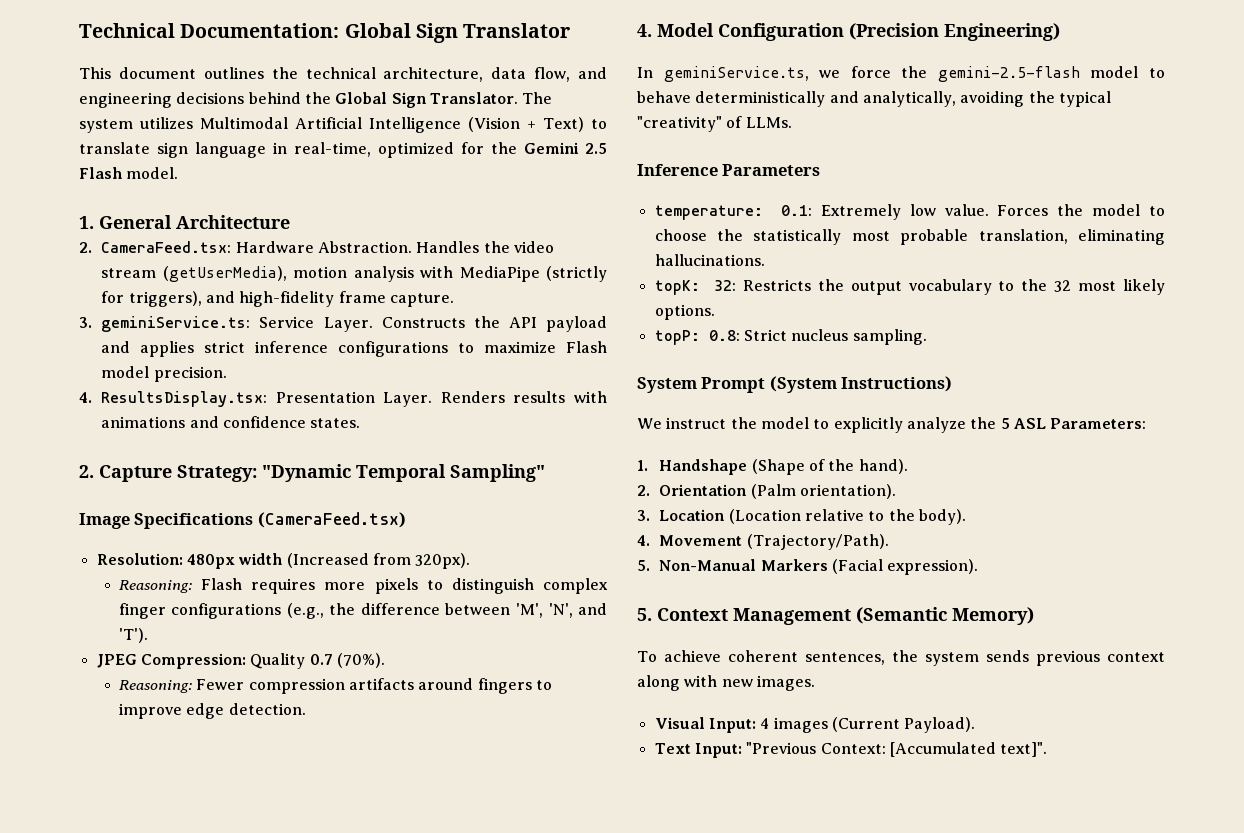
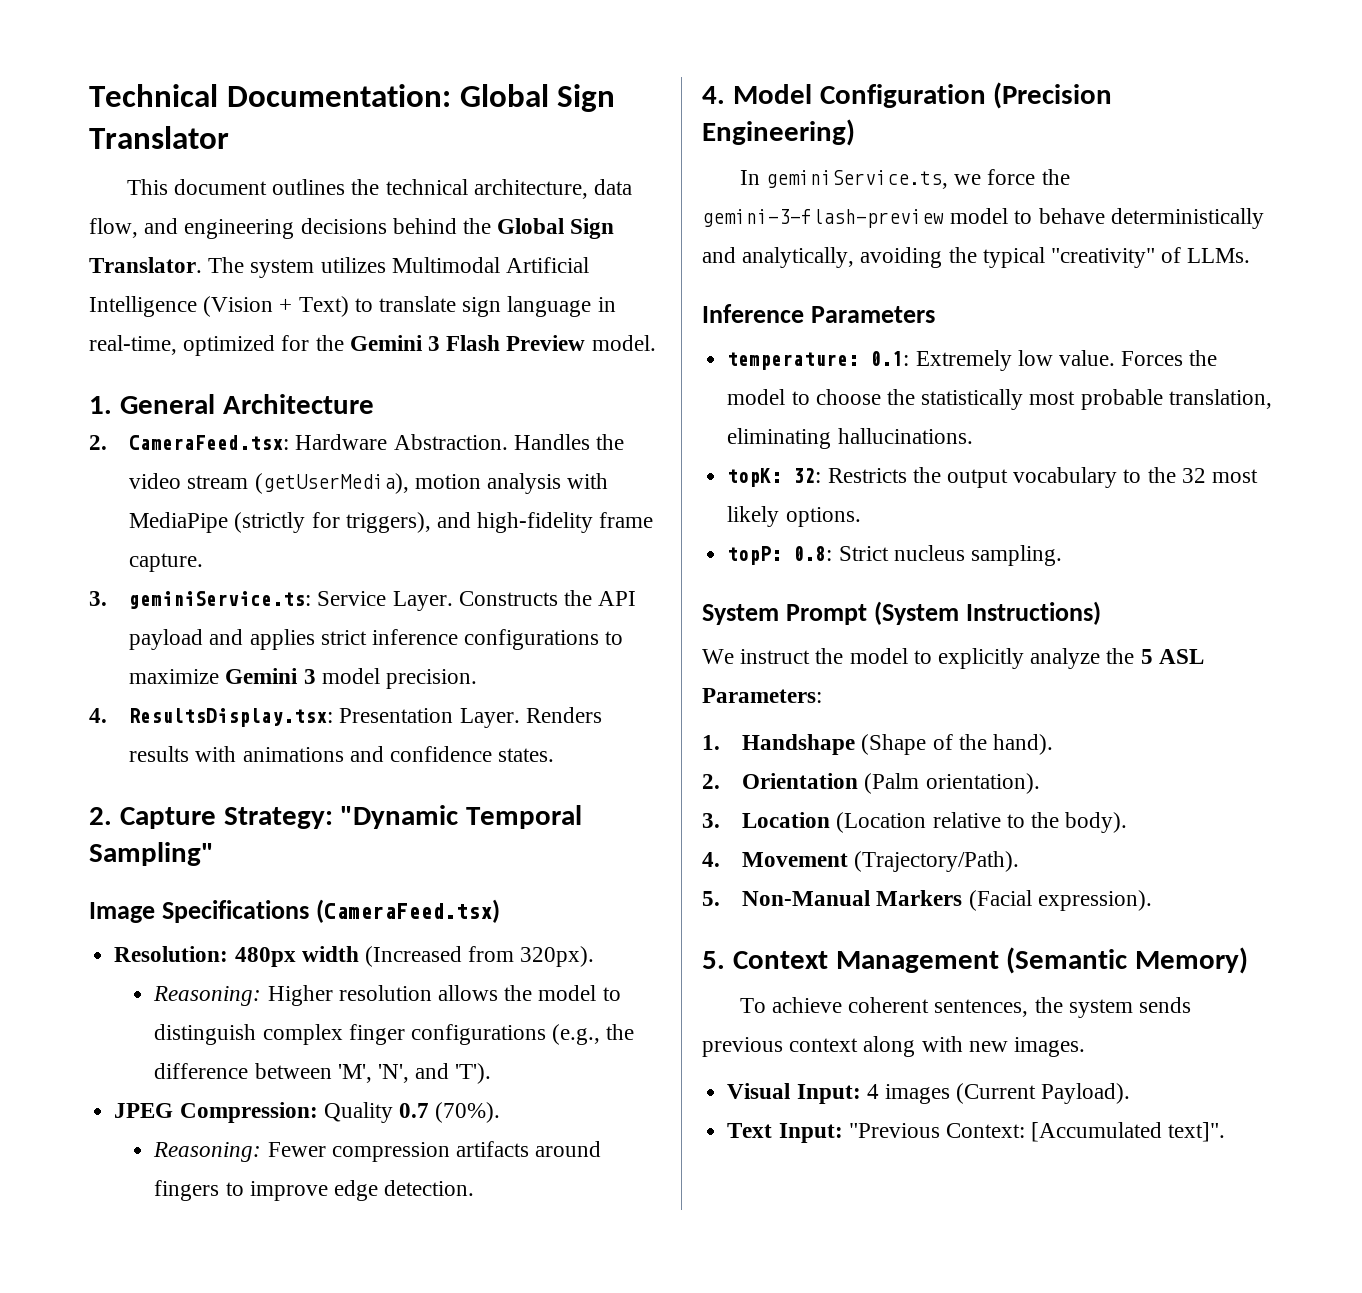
- The system utilizes Multimodal Artificial Intelligence (Vision + Text) to translate sign language in real-time, optimized for the Gemini 2.5 Flash model.
+ The system utilizes Multimodal Artificial Intelligence (Vision + Text) to translate sign language in real-time, optimized for the Gemini 3 Flash Preview model.
- Constructs the API payload and applies strict inference configurations to maximize Flash model precision.
+ Constructs the API payload and applies strict inference configurations to maximize Gemini 3 model precision.
- Reasoning: Flash requires more pixels to distinguish complex finger configurations (e.g., the difference between 'M', 'N', and 'T').
+ Reasoning: Higher resolution allows the model to distinguish complex finger configurations (e.g., the difference between 'M', 'N', and 'T').
- In geminiService.ts, we force the gemini-2.5-flash model to behave deterministically and analytically, avoiding the typical "creativity" of LLMs.
+ In geminiService.ts, we force the gemini-3-flash-preview model to behave deterministically and analytically, avoiding the typical "creativity" of LLMs.

